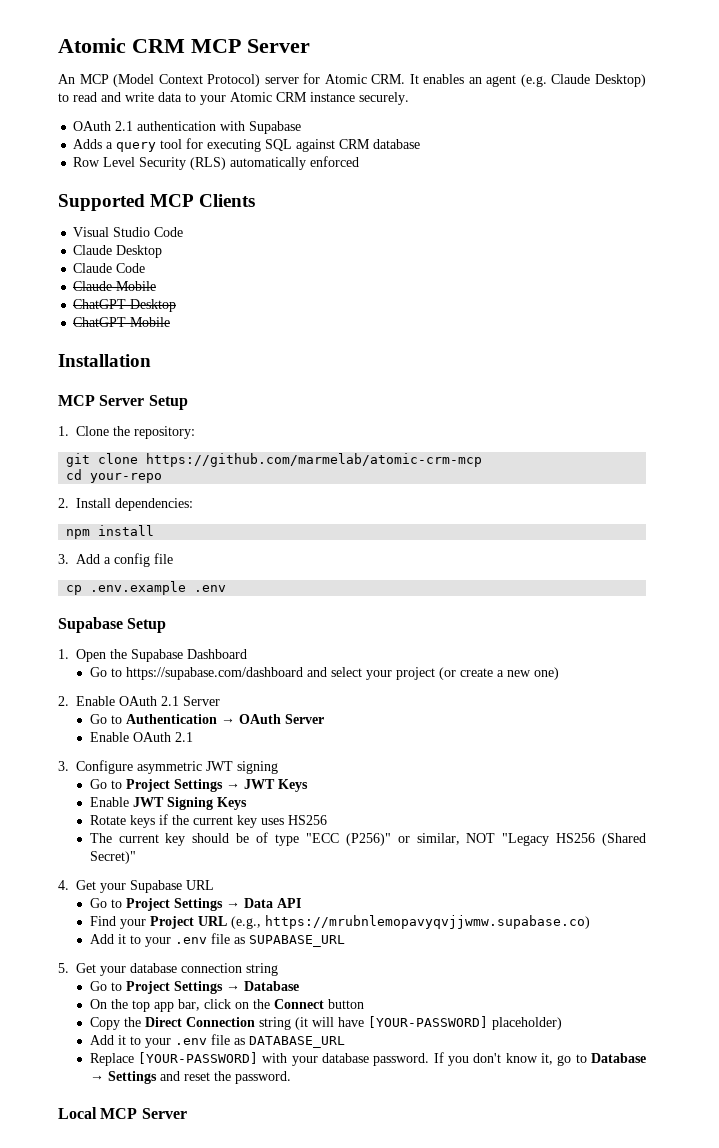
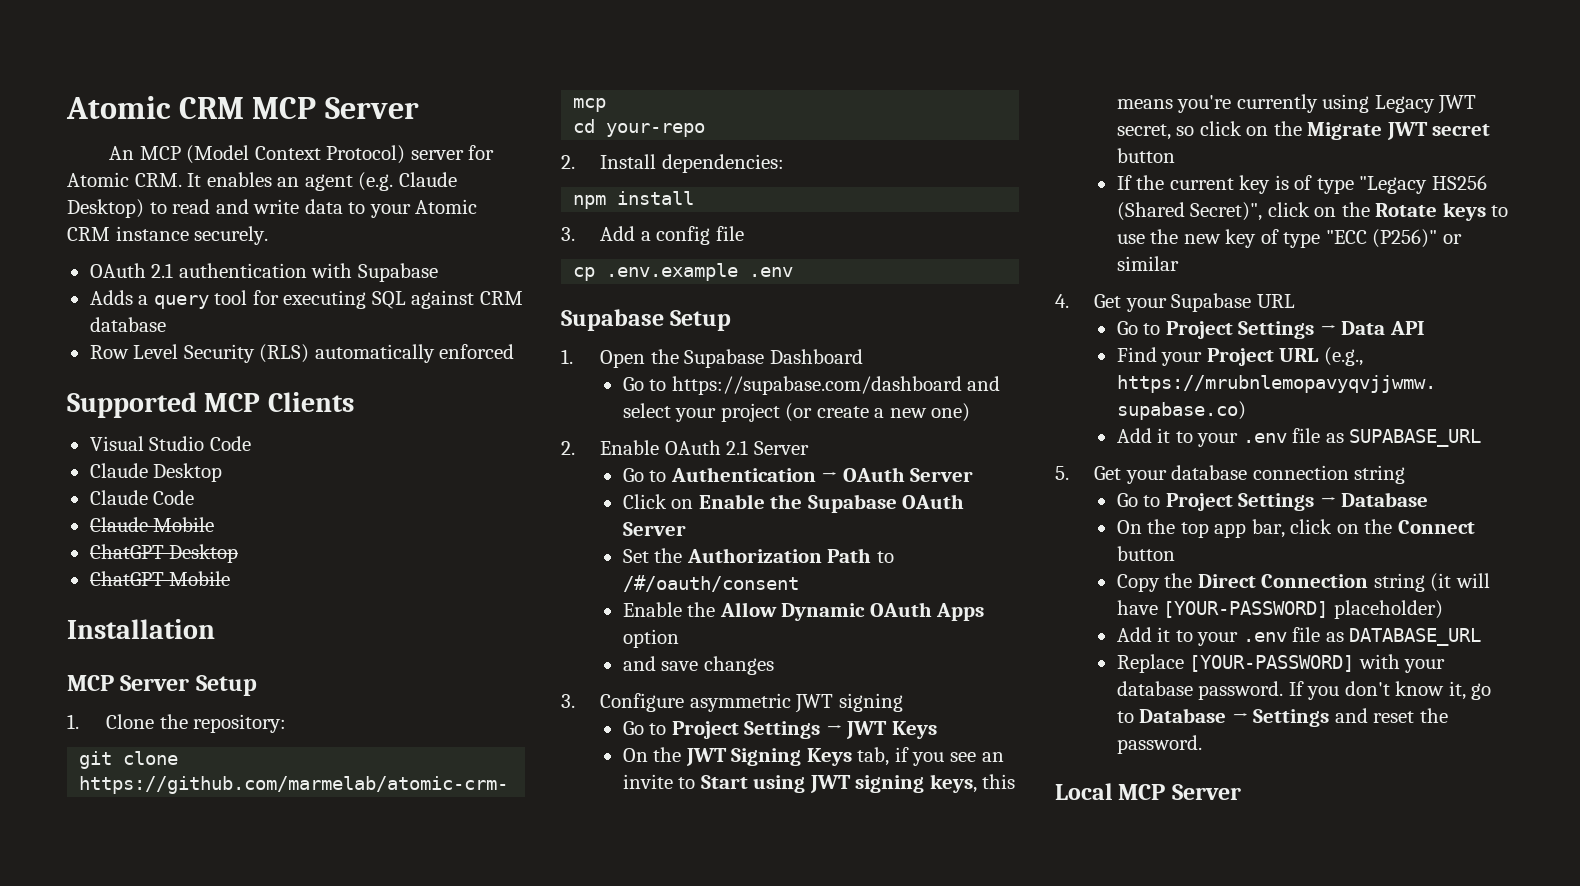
  Go to Authentication → OAuth Server
- Enable OAuth 2.1
+ Click on Enable the Supabase OAuth Server
+ Set the Authorization Path to /#/oauth/consent
+ Enable the Allow Dynamic OAuth Apps option
+ and save changes
- Enable JWT Signing Keys
- Rotate keys if the current key uses HS256
- The current key should be of type "ECC (P256)" or similar, NOT "Legacy HS256 (Shared Secret)"
+ On the JWT Signing Keys tab, if you see an invite to Start using JWT signing keys, this means you're currently using Legacy JWT secret, so click on the Migrate JWT secret button
+ If the current key is of type "Legacy HS256 (Shared Secret)", click on the Rotate keys to use the new key of type "ECC (P256)" or similar

